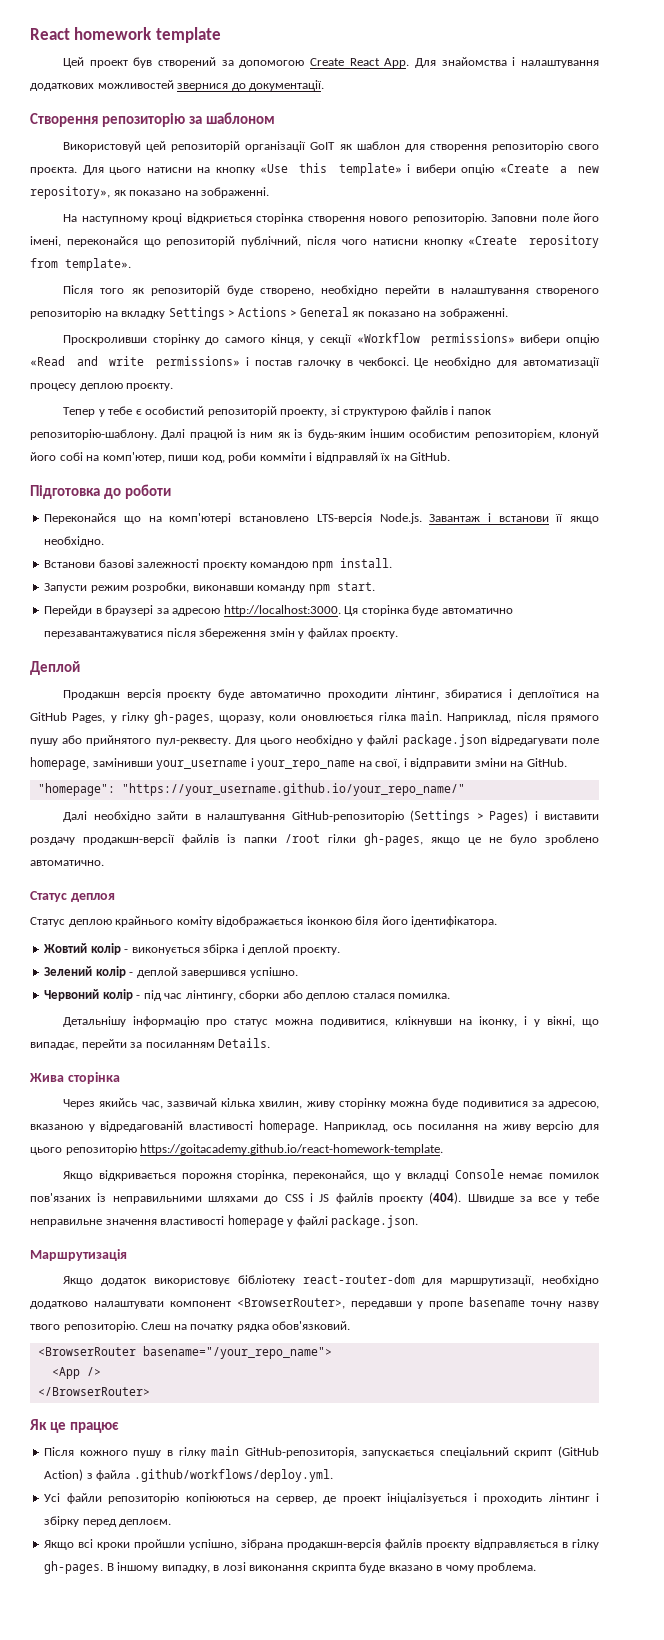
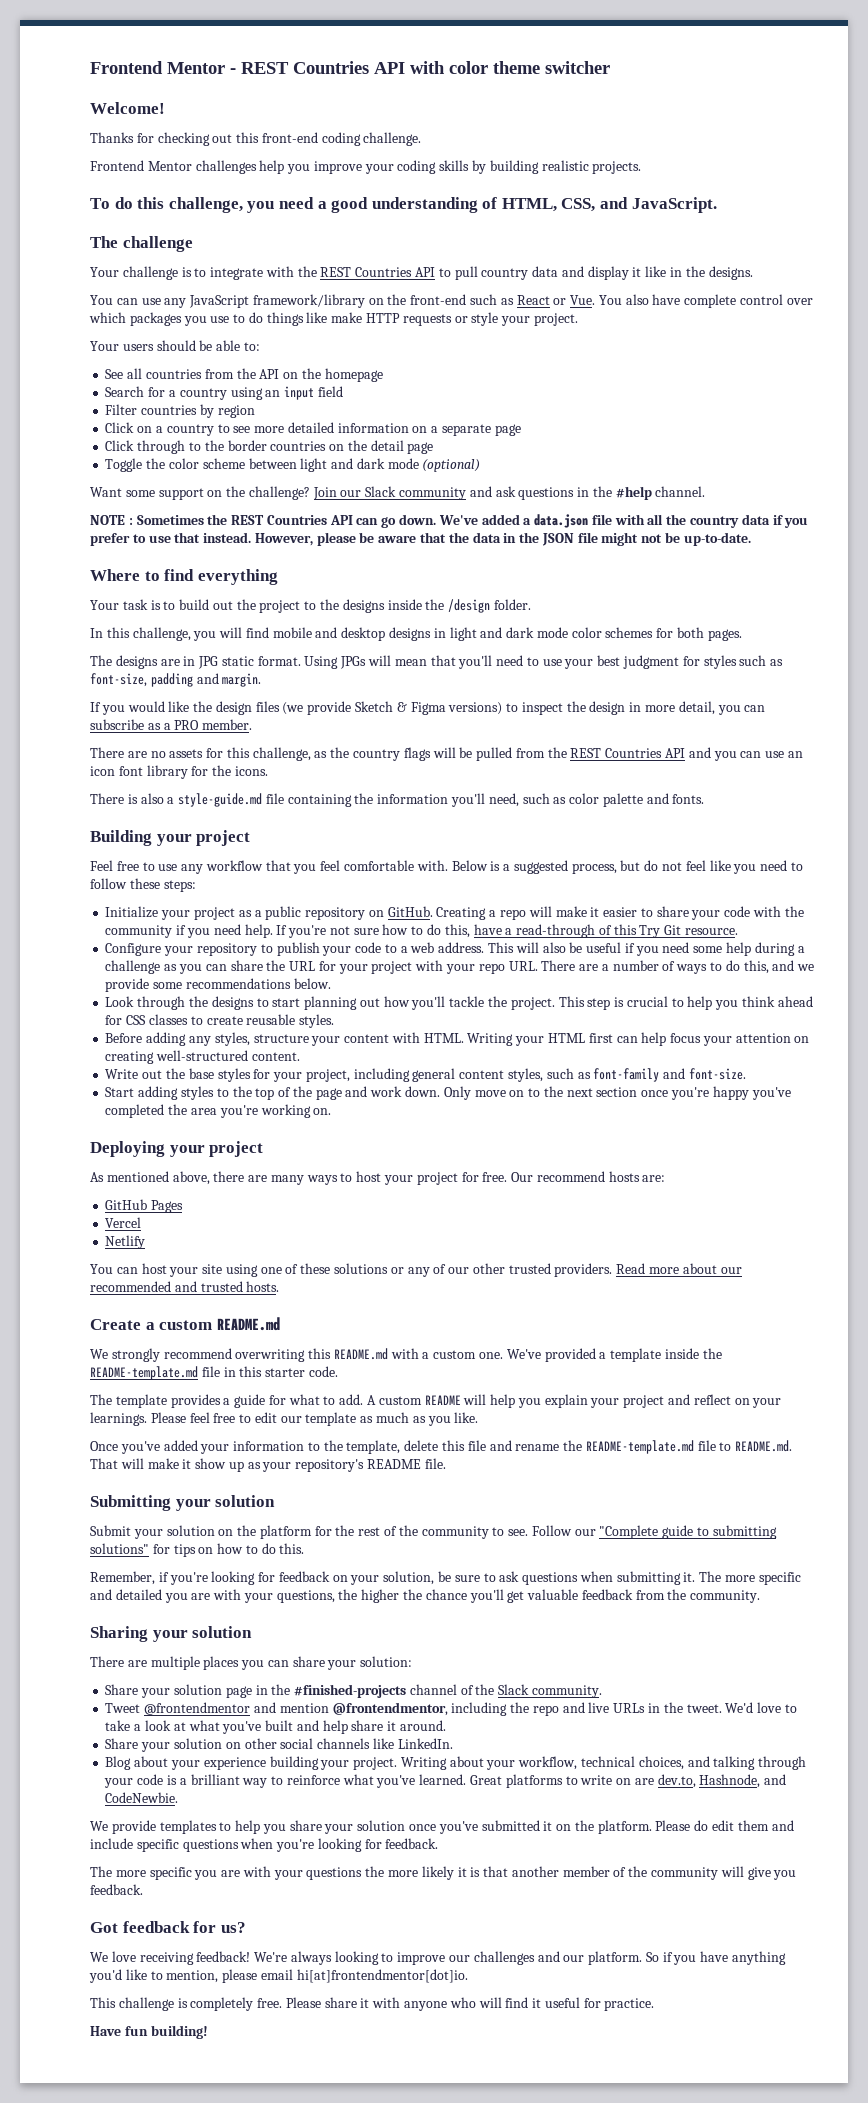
- React homework template
- Цей проект був створений за допомогою Create React App. Для знайомства і налаштування додаткових можливостей звернися до документації.
- Створення репозиторію за шаблоном
- Використовуй цей репозиторій організації GoIT як шаблон для створення репозиторію свого проєкта. Для цього натисни на кнопку «Use this template» і вибери опцію «Create a new repository», як показано на зображенні.
- На наступному кроці відкриється сторінка створення нового репозиторію. Заповни поле його імені, переконайся що репозиторій публічний, після чого натисни кнопку «Create repository from template».
- Після того як репозиторій буде створено, необхідно перейти в налаштування створеного репозиторію на вкладку Settings > Actions > General як показано на зображенні.
- Проскроливши сторінку до самого кінця, у секції «Workflow permissions» вибери опцію «Read and write permissions» і постав галочку в чекбоксі. Це необхідно для автоматизації процесу деплою проєкту.
- Тепер у тебе є особистий репозиторій проекту, зі структурою файлів і папок репозиторію-шаблону. Далі працюй із ним як із будь-яким іншим особистим репозиторієм, клонуй його собі на комп'ютер, пиши код, роби комміти і відправляй їх на GitHub.
- Підготовка до роботи
- Переконайся що на комп'ютері встановлено LTS-версія Node.js. Завантаж і встанови її якщо необхідно.
- Встанови базові залежності проєкту командою npm install.
- Запусти режим розробки, виконавши команду npm start.
- Перейди в браузері за адресою http://localhost:3000. Ця сторінка буде автоматично перезавантажуватися після збереження змін у файлах проєкту.
- Деплой
- Продакшн версія проєкту буде автоматично проходити лінтинг, збиратися і деплоїтися на GitHub Pages, у гілку gh-pages, щоразу, коли оновлюється гілка main. Наприклад, після прямого пушу або прийнятого пул-реквесту. Для цього необхідно у файлі package.json відредагувати поле homepage, замінивши your_username і your_repo_name на свої, і відправити зміни на GitHub.
- "homepage": "https://your_username.github.io/your_repo_name/"
- Далі необхідно зайти в налаштування GitHub-репозиторію (Settings > Pages) і виставити роздачу продакшн-версії файлів із папки /root гілки gh-pages, якщо це не було зроблено автоматично.
- Статус деплоя
- Статус деплою крайнього коміту відображається іконкою біля його ідентифікатора.
- Жовтий колір - виконується збірка і деплой проєкту.
- Зелений колір - деплой завершився успішно.
- Червоний колір - під час лінтингу, сборки або деплою сталася помилка.
- Детальнішу інформацію про статус можна подивитися, клікнувши на іконку, і у вікні, що випадає, перейти за посиланням Details.
- Жива сторінка
- Через якийсь час, зазвичай кілька хвилин, живу сторінку можна буде подивитися за адресою, вказаною у відредагованій властивості homepage. Наприклад, ось посилання на живу версію для цього репозиторію https://goitacademy.github.io/react-homework-template.
- Якщо відкривається порожня сторінка, переконайся, що у вкладці Console немає помилок пов'язаних із неправильними шляхами до CSS і JS файлів проєкту (404). Швидше за все у тебе неправильне значення властивості homepage у файлі package.json.
- Маршрутизація
- Якщо додаток використовує бібліотеку react-router-dom для маршрутизації, необхідно додатково налаштувати компонент <BrowserRouter>, передавши у пропе basename точну назву твого репозиторію. Слеш на початку рядка обов'язковий.
- <BrowserRouter basename="/your_repo_name">
- <App />
- </BrowserRouter>
- Як це працює
- Після кожного пушу в гілку main GitHub-репозиторія, запускається спеціальний скрипт (GitHub Action) з файла .github/workflows/deploy.yml.
- Усі файли репозиторію копіюються на сервер, де проект ініціалізується і проходить лінтинг і збірку перед деплоєм.
- Якщо всі кроки пройшли успішно, зібрана продакшн-версія файлів проєкту відправляється в гілку gh-pages. В іншому випадку, в лозі виконання скрипта буде вказано в чому проблема.
+ Frontend Mentor - REST Countries API with color theme switcher
+ Welcome!
+ Thanks for checking out this front-end coding challenge.
+ Frontend Mentor challenges help you improve your coding skills by building realistic projects.
+ To do this challenge, you need a good understanding of HTML, CSS, and JavaScript.
+ The challenge
+ Your challenge is to integrate with the REST Countries API to pull country data and display it like in the designs.
+ You can use any JavaScript framework/library on the front-end such as React or Vue. You also have complete control over which packages you use to do things like make HTTP requests or style your project.
+ Your users should be able to:
+ See all countries from the API on the homepage
+ Search for a country using an input field
+ Filter countries by region
+ Click on a country to see more detailed information on a separate page
+ Click through to the border countries on the detail page
+ Toggle the color scheme between light and dark mode (optional)
+ Want some support on the challenge? Join our Slack community and ask questions in the #help channel.
+ NOTE : Sometimes the REST Countries API can go down. We've added a data.json file with all the country data if you prefer to use that instead. However, please be aware that the data in the JSON file might not be up-to-date.
+ Where to find everything
+ Your task is to build out the project to the designs inside the /design folder.
+ In this challenge, you will find mobile and desktop designs in light and dark mode color schemes for both pages.
+ The designs are in JPG static format. Using JPGs will mean that you'll need to use your best judgment for styles such as font-size, padding and margin.
+ If you would like the design files (we provide Sketch & Figma versions) to inspect the design in more detail, you can subscribe as a PRO member.
+ There are no assets for this challenge, as the country flags will be pulled from the REST Countries API and you can use an icon font library for the icons.
+ There is also a style-guide.md file containing the information you'll need, such as color palette and fonts.
+ Building your project
+ Feel free to use any workflow that you feel comfortable with. Below is a suggested process, but do not feel like you need to follow these steps:
+ Initialize your project as a public repository on GitHub. Creating a repo will make it easier to share your code with the community if you need help. If you're not sure how to do this, have a read-through of this Try Git resource.
+ Configure your repository to publish your code to a web address. This will also be useful if you need some help during a challenge as you can share the URL for your project with your repo URL. There are a number of ways to do this, and we provide some recommendations below.
+ Look through the designs to start planning out how you'll tackle the project. This step is crucial to help you think ahead for CSS classes to create reusable styles.
+ Before adding any styles, structure your content with HTML. Writing your HTML first can help focus your attention on creating well-structured content.
+ Write out the base styles for your project, including general content styles, such as font-family and font-size.
+ Start adding styles to the top of the page and work down. Only move on to the next section once you're happy you've completed the area you're working on.
+ Deploying your project
+ As mentioned above, there are many ways to host your project for free. Our recommend hosts are:
+ GitHub Pages
+ Vercel
+ Netlify
+ You can host your site using one of these solutions or any of our other trusted providers. Read more about our recommended and trusted hosts.
+ Create a custom README.md
+ We strongly recommend overwriting this README.md with a custom one. We've provided a template inside the README-template.md file in this starter code.
+ The template provides a guide for what to add. A custom README will help you explain your project and reflect on your learnings. Please feel free to edit our template as much as you like.
+ Once you've added your information to the template, delete this file and rename the README-template.md file to README.md. That will make it show up as your repository's README file.
+ Submitting your solution
+ Submit your solution on the platform for the rest of the community to see. Follow our "Complete guide to submitting solutions" for tips on how to do this.
+ Remember, if you're looking for feedback on your solution, be sure to ask questions when submitting it. The more specific and detailed you are with your questions, the higher the chance you'll get valuable feedback from the community.
+ Sharing your solution
+ There are multiple places you can share your solution:
+ Share your solution page in the #finished-projects channel of the Slack community.
+ Tweet @frontendmentor and mention @frontendmentor, including the repo and live URLs in the tweet. We'd love to take a look at what you've built and help share it around.
+ Share your solution on other social channels like LinkedIn.
+ Blog about your experience building your project. Writing about your workflow, technical choices, and talking through your code is a brilliant way to reinforce what you've learned. Great platforms to write on are dev.to, Hashnode, and CodeNewbie.
+ We provide templates to help you share your solution once you've submitted it on the platform. Please do edit them and include specific questions when you're looking for feedback.
+ The more specific you are with your questions the more likely it is that another member of the community will give you feedback.
+ Got feedback for us?
+ We love receiving feedback! We're always looking to improve our challenges and our platform. So if you have anything you'd like to mention, please email hi[at]frontendmentor[dot]io.
+ This challenge is completely free. Please share it with anyone who will find it useful for practice.
+ Have fun building!

